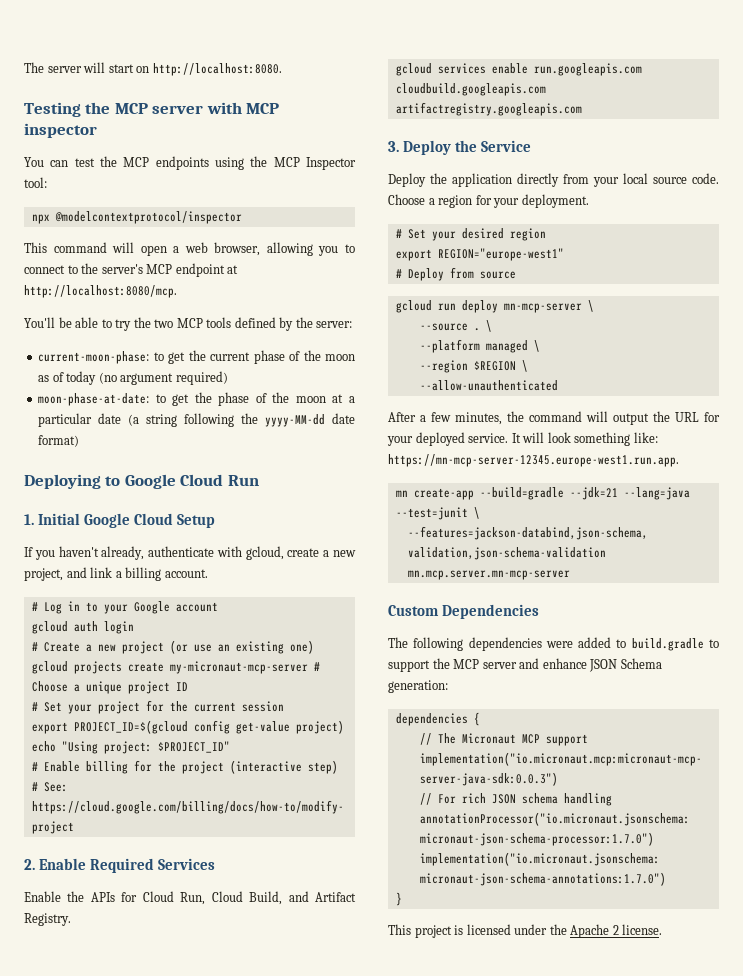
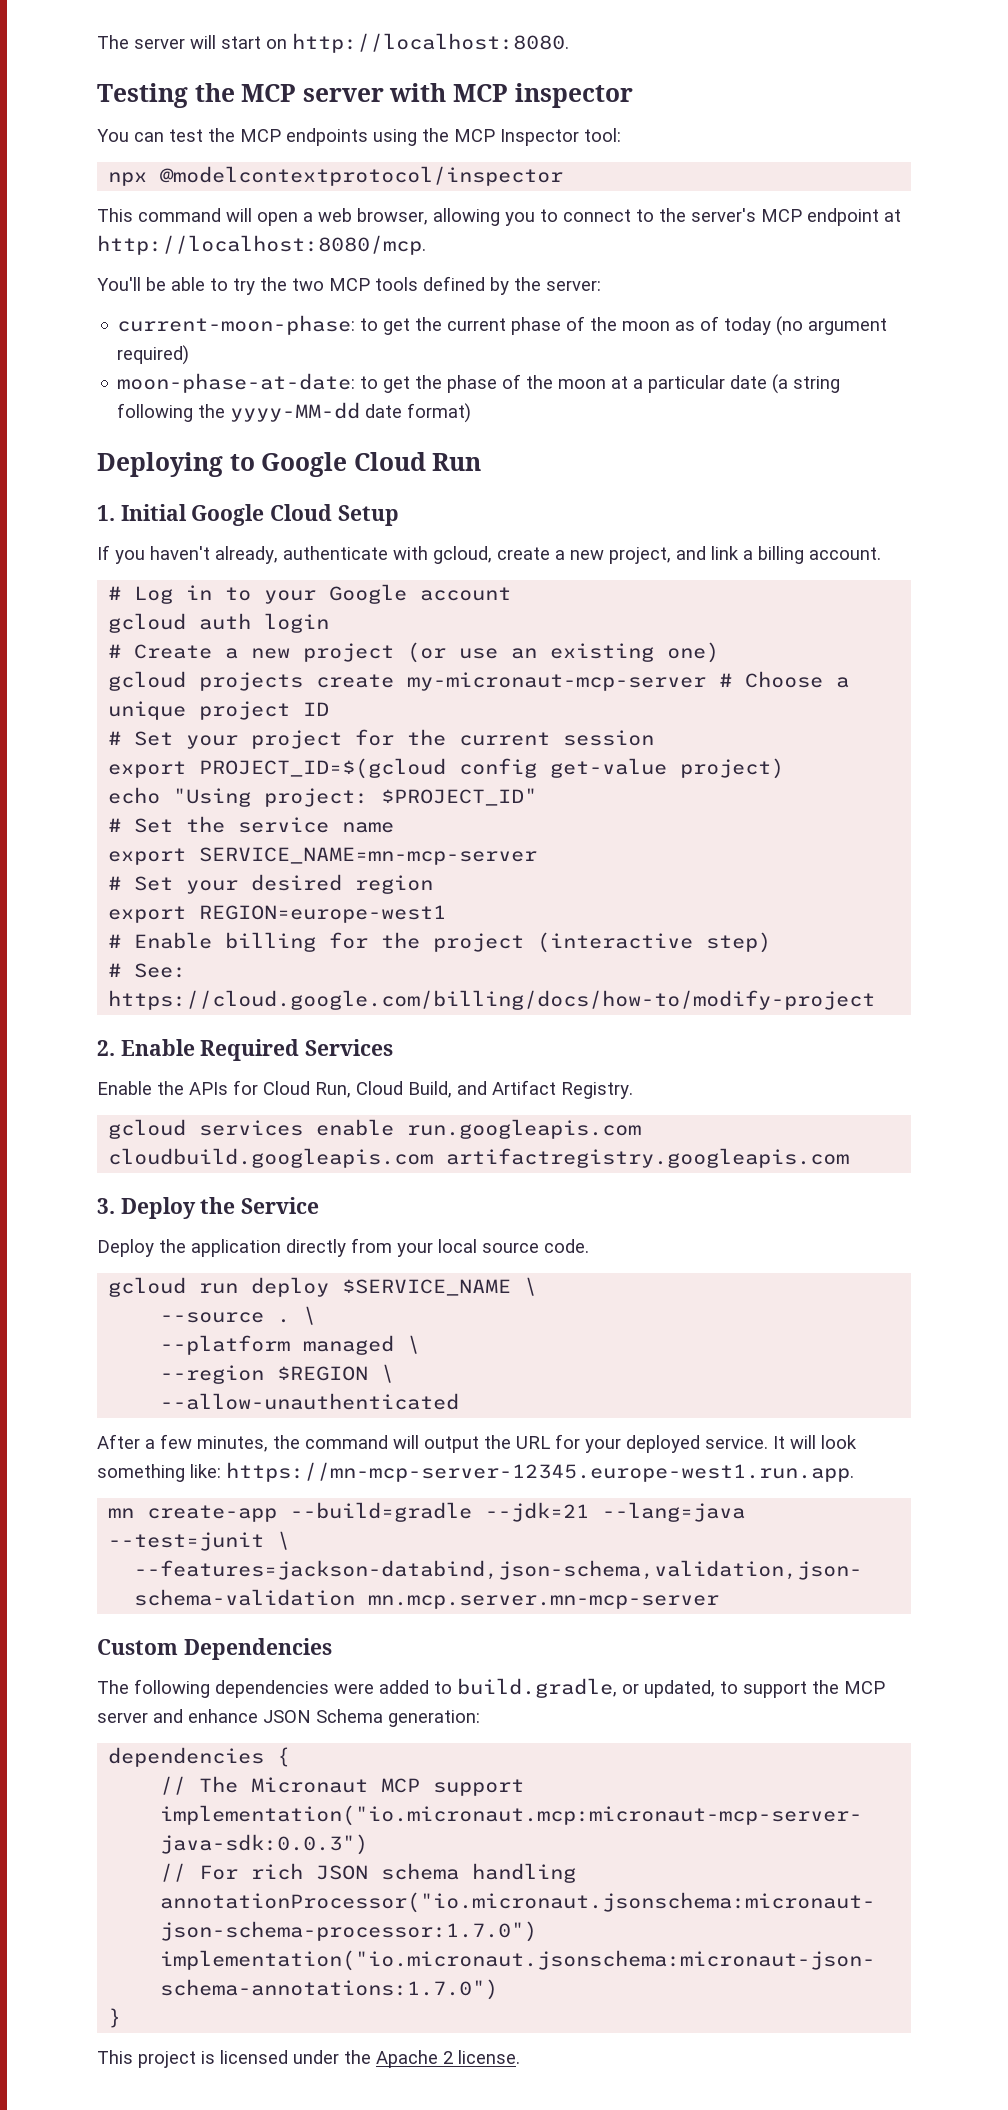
+ # Set the service name
+ export SERVICE_NAME=mn-mcp-server
+ # Set your desired region
+ export REGION=europe-west1
- Choose a region for your deployment.
- # Set your desired region
- export REGION="europe-west1"
- # Deploy from source
- gcloud run deploy mn-mcp-server \
+ gcloud run deploy $SERVICE_NAME \
- The following dependencies were added to build.gradle to support the MCP server and enhance JSON Schema generation:
+ The following dependencies were added to build.gradle, or updated, to support the MCP server and enhance JSON Schema generation:

